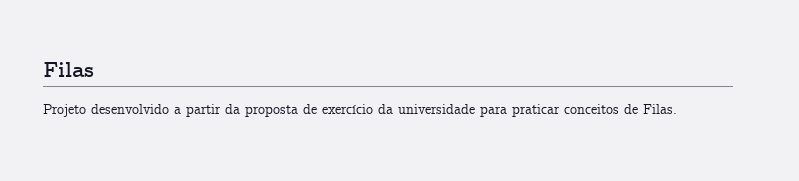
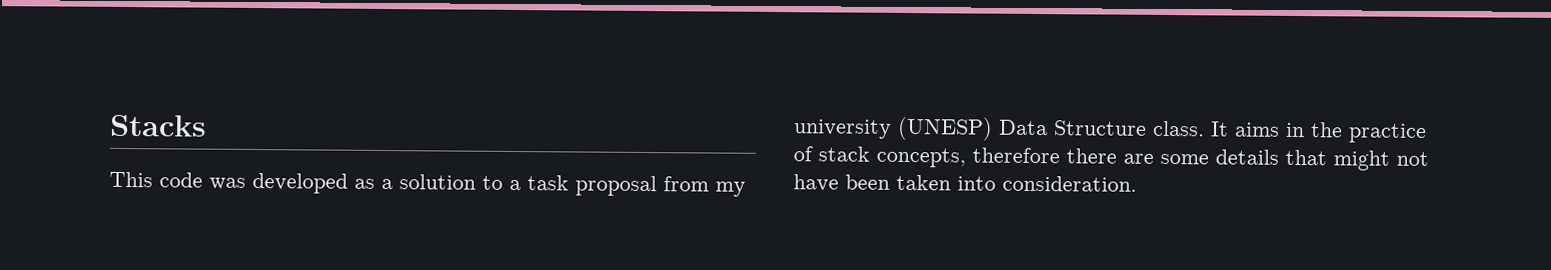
- Filas
- Projeto desenvolvido a partir da proposta de exercício da universidade para praticar conceitos de Filas.
+ Stacks
+ This code was developed as a solution to a task proposal from my university (UNESP) Data Structure class. It aims in the practice of stack concepts, therefore there are some details that might not have been taken into consideration.

